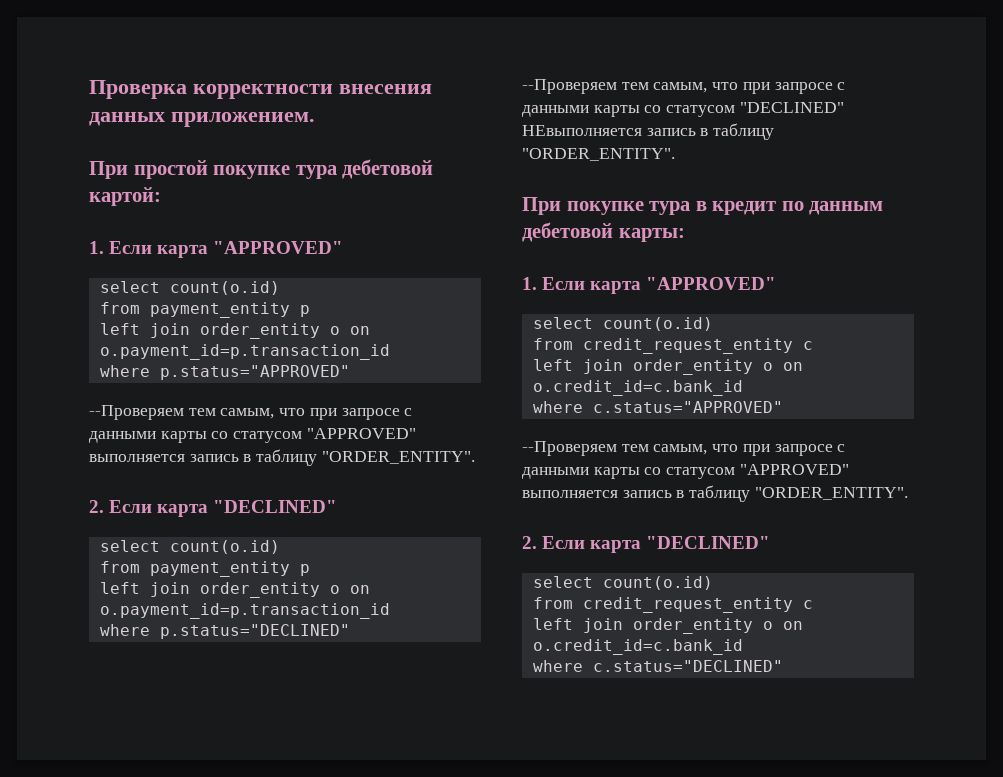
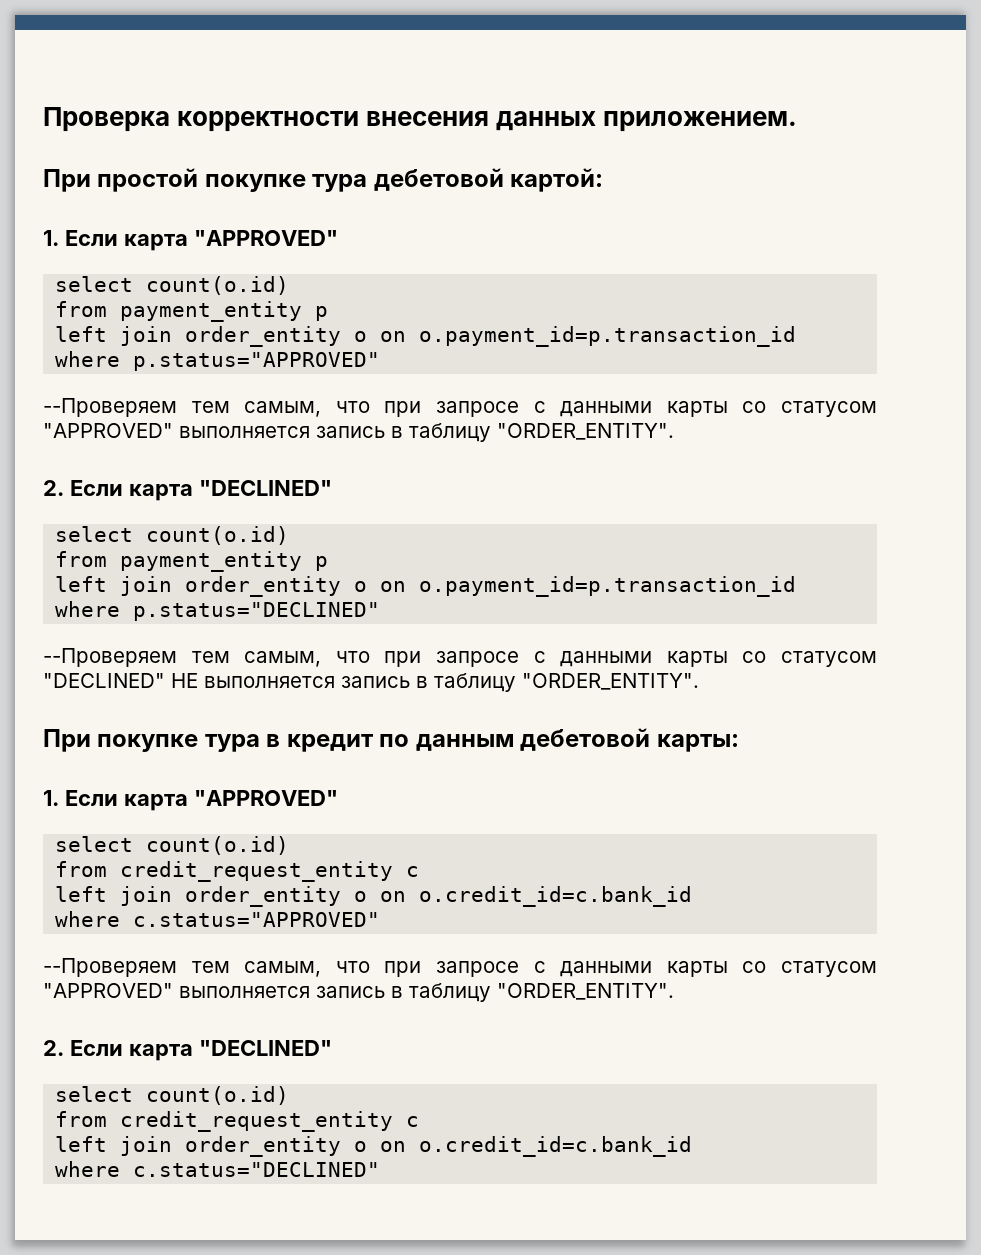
- --Проверяем тем самым, что при запросе с данными карты со статусом "DECLINED" НЕвыполняется запись в таблицу "ORDER_ENTITY".
+ --Проверяем тем самым, что при запросе с данными карты со статусом "DECLINED" НЕ выполняется запись в таблицу "ORDER_ENTITY".

